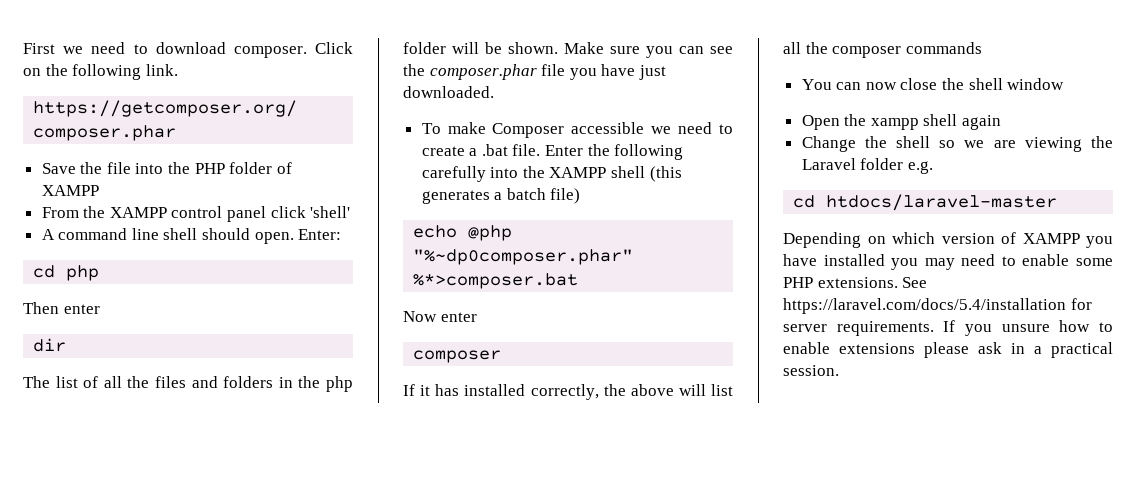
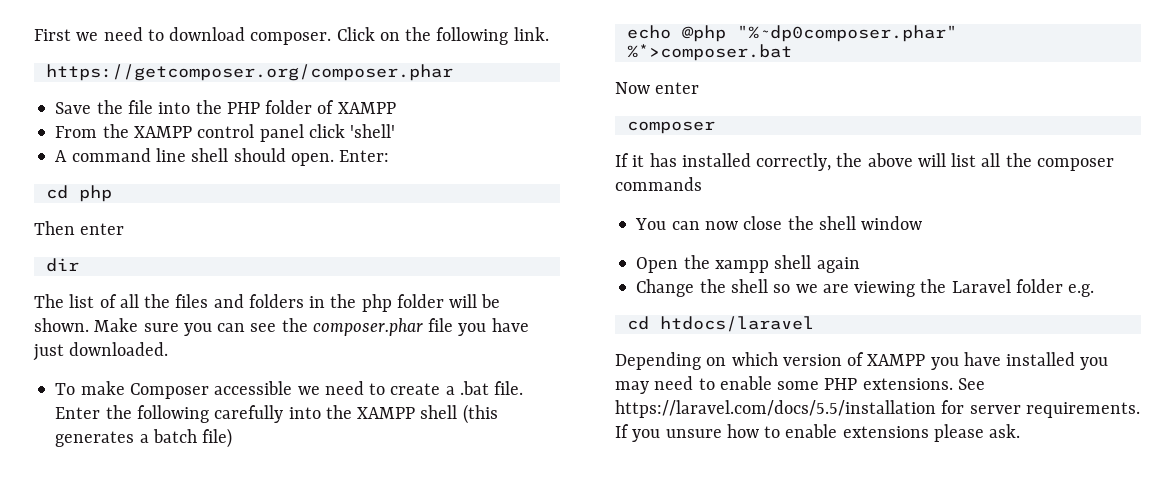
- cd htdocs/laravel-master
+ cd htdocs/laravel
- See https://laravel.com/docs/5.4/installation for server requirements.
+ See https://laravel.com/docs/5.5/installation for server requirements.
- If you unsure how to enable extensions please ask in a practical session.
+ If you unsure how to enable extensions please ask.

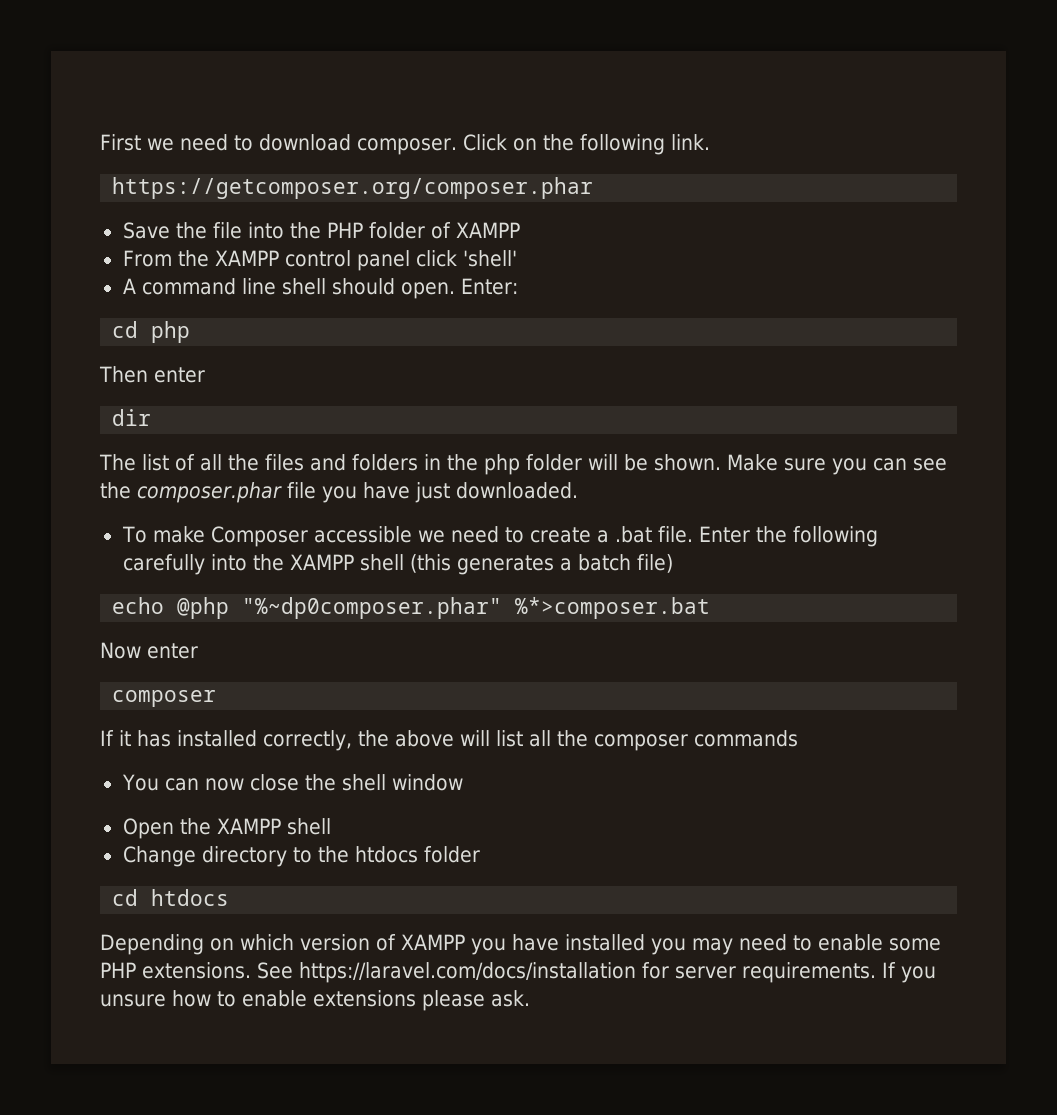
- Open the xampp shell again
+ Open the XAMPP shell
- Change the shell so we are viewing the Laravel folder e.g.
- cd htdocs/laravel
+ Change directory to the htdocs folder
+ cd htdocs
- See https://laravel.com/docs/5.5/installation for server requirements.
+ See https://laravel.com/docs/installation for server requirements.

